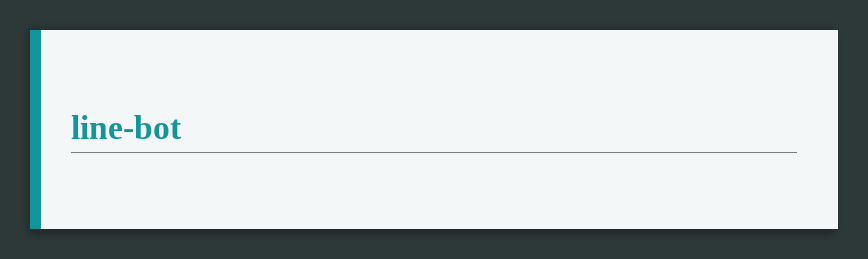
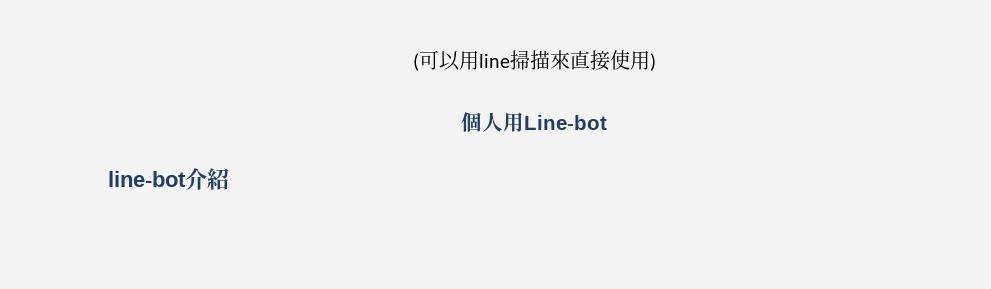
- line-bot
+ (可以用line掃描來直接使用)
+ 個人用Line-bot
+ line-bot介紹

